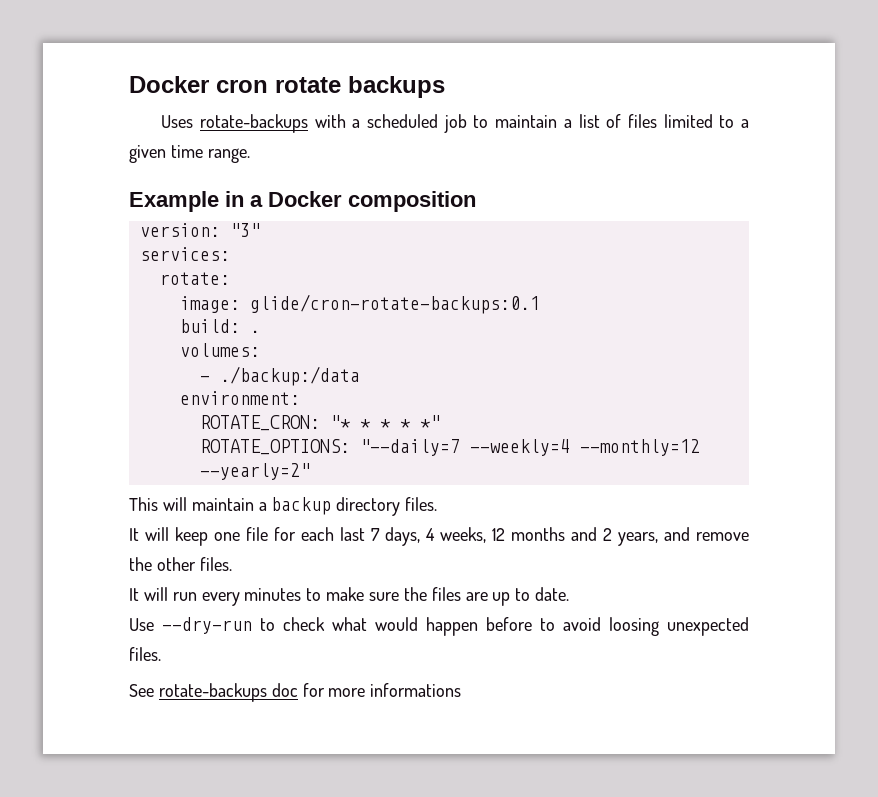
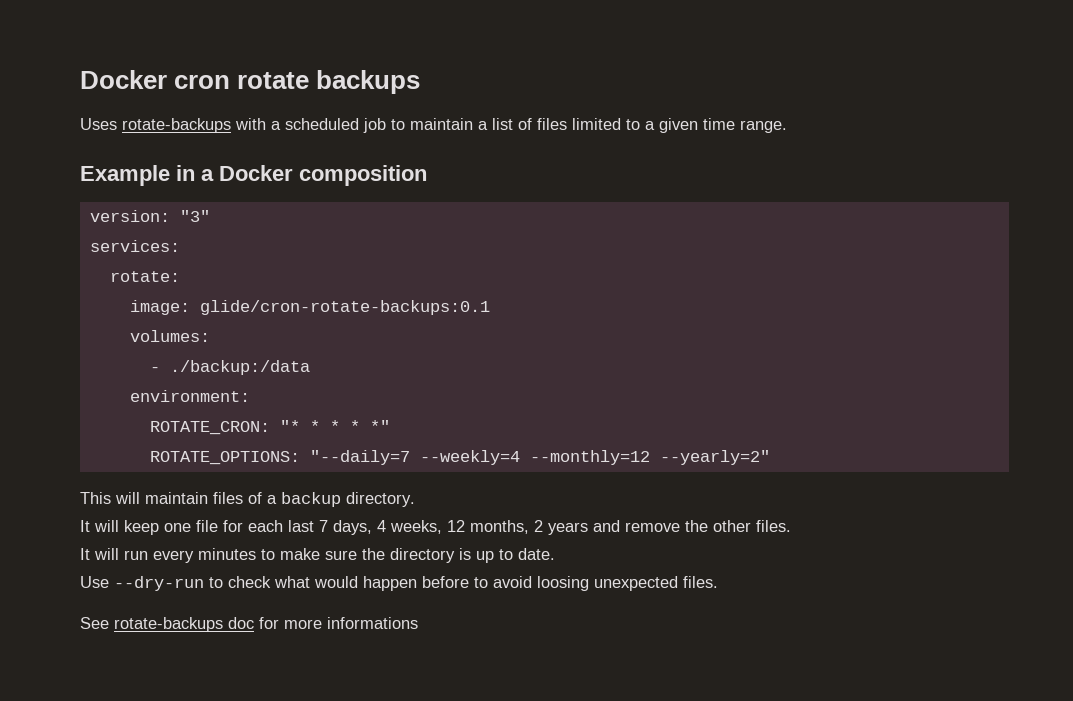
- build: .
- This will maintain a backup directory files.
+ This will maintain files of a backup directory.
- It will keep one file for each last 7 days, 4 weeks, 12 months and 2 years, and remove the other files.
+ It will keep one file for each last 7 days, 4 weeks, 12 months, 2 years and remove the other files.
- It will run every minutes to make sure the files are up to date.
+ It will run every minutes to make sure the directory is up to date.

